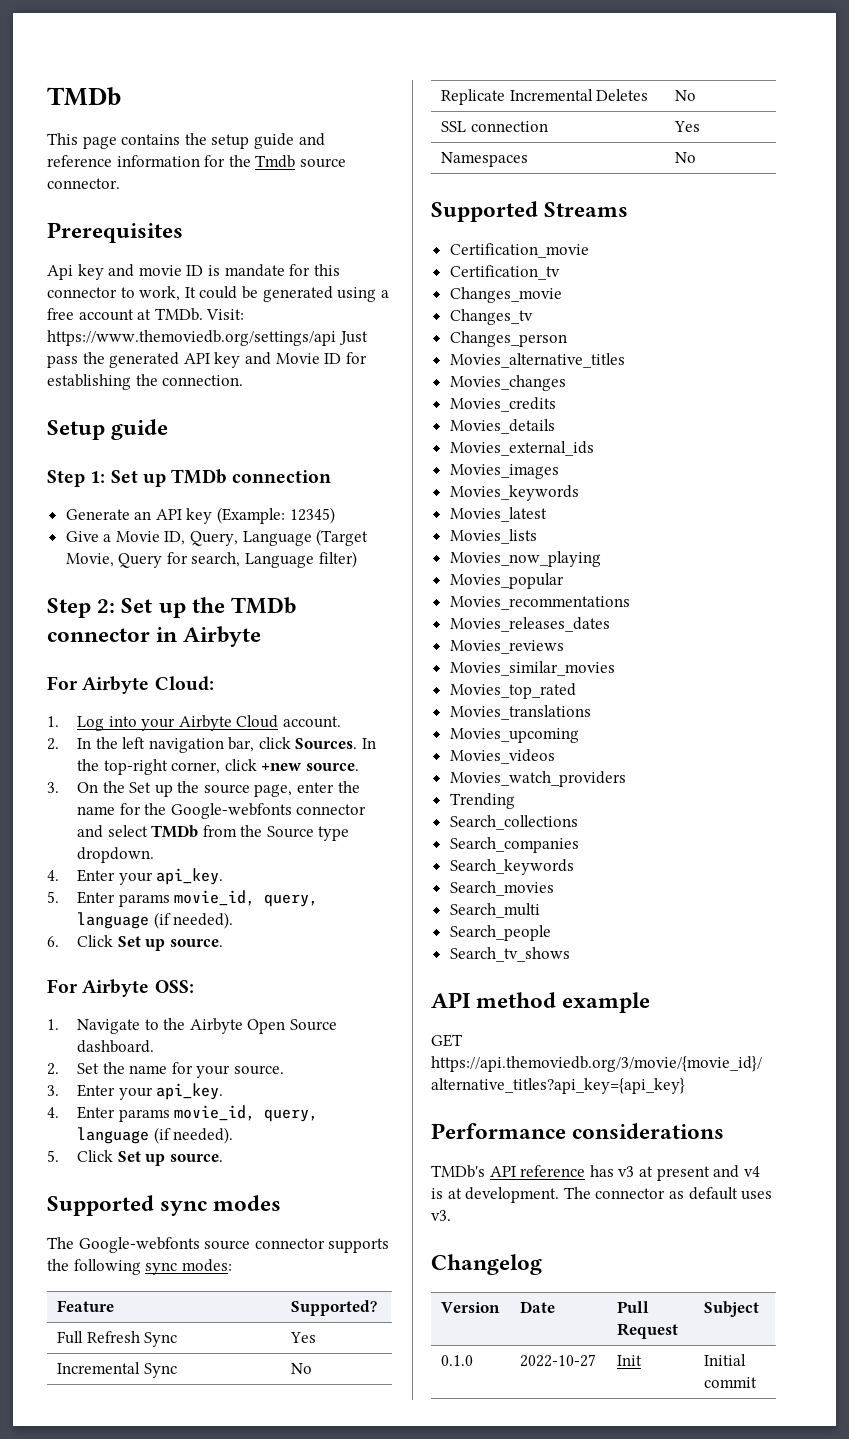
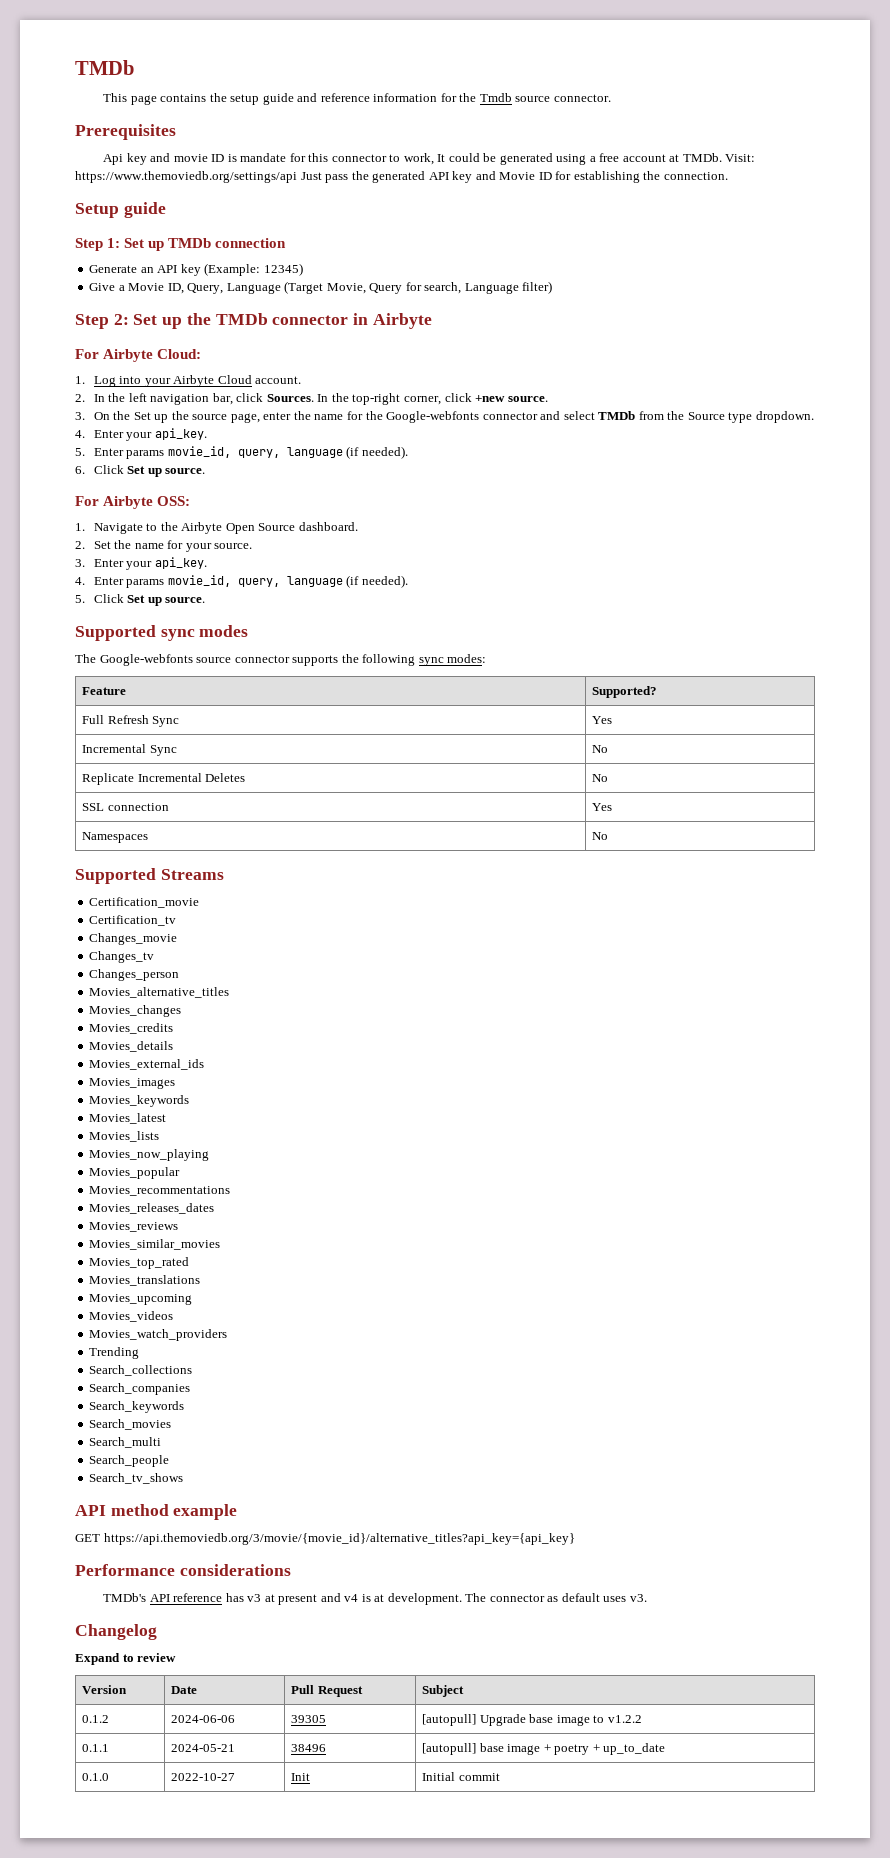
+ Expand to review
+ 0.1.2 | 2024-06-06 | 39305 | [autopull] Upgrade base image to v1.2.2
+ 0.1.1 | 2024-05-21 | 38496 | [autopull] base image + poetry + up_to_date

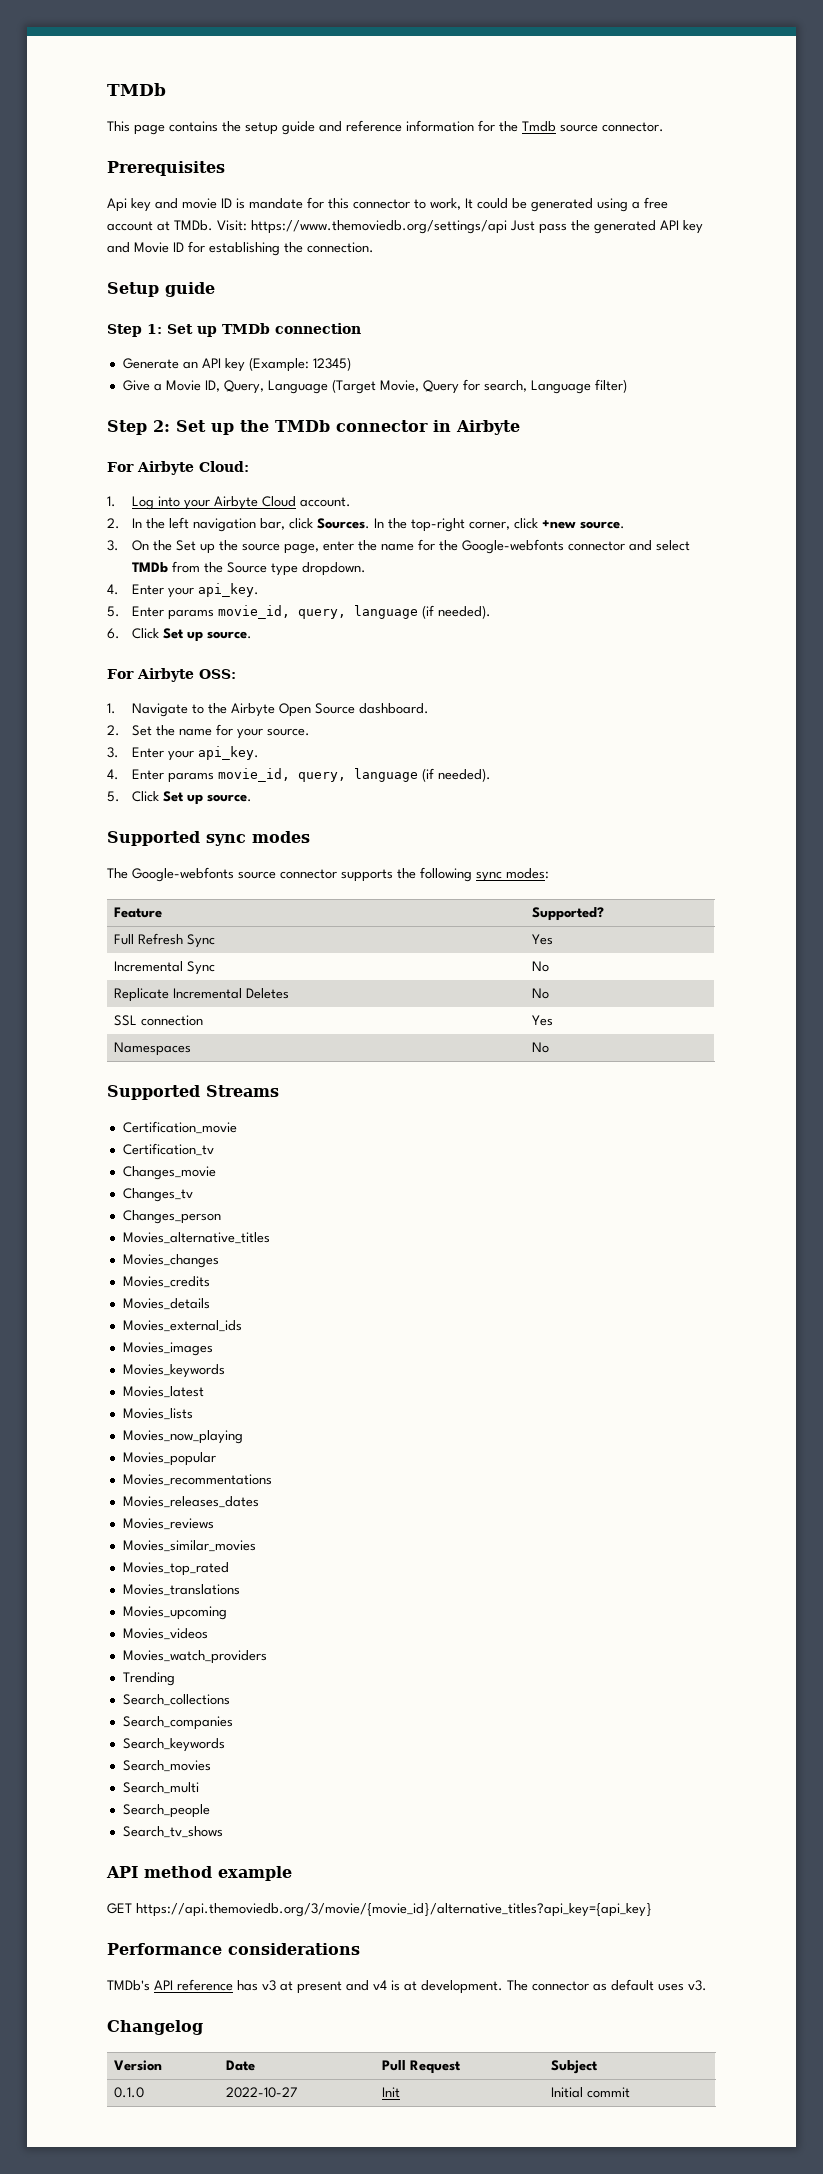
- Expand to review
- 0.1.2 | 2024-06-06 | 39305 | [autopull] Upgrade base image to v1.2.2
- 0.1.1 | 2024-05-21 | 38496 | [autopull] base image + poetry + up_to_date

